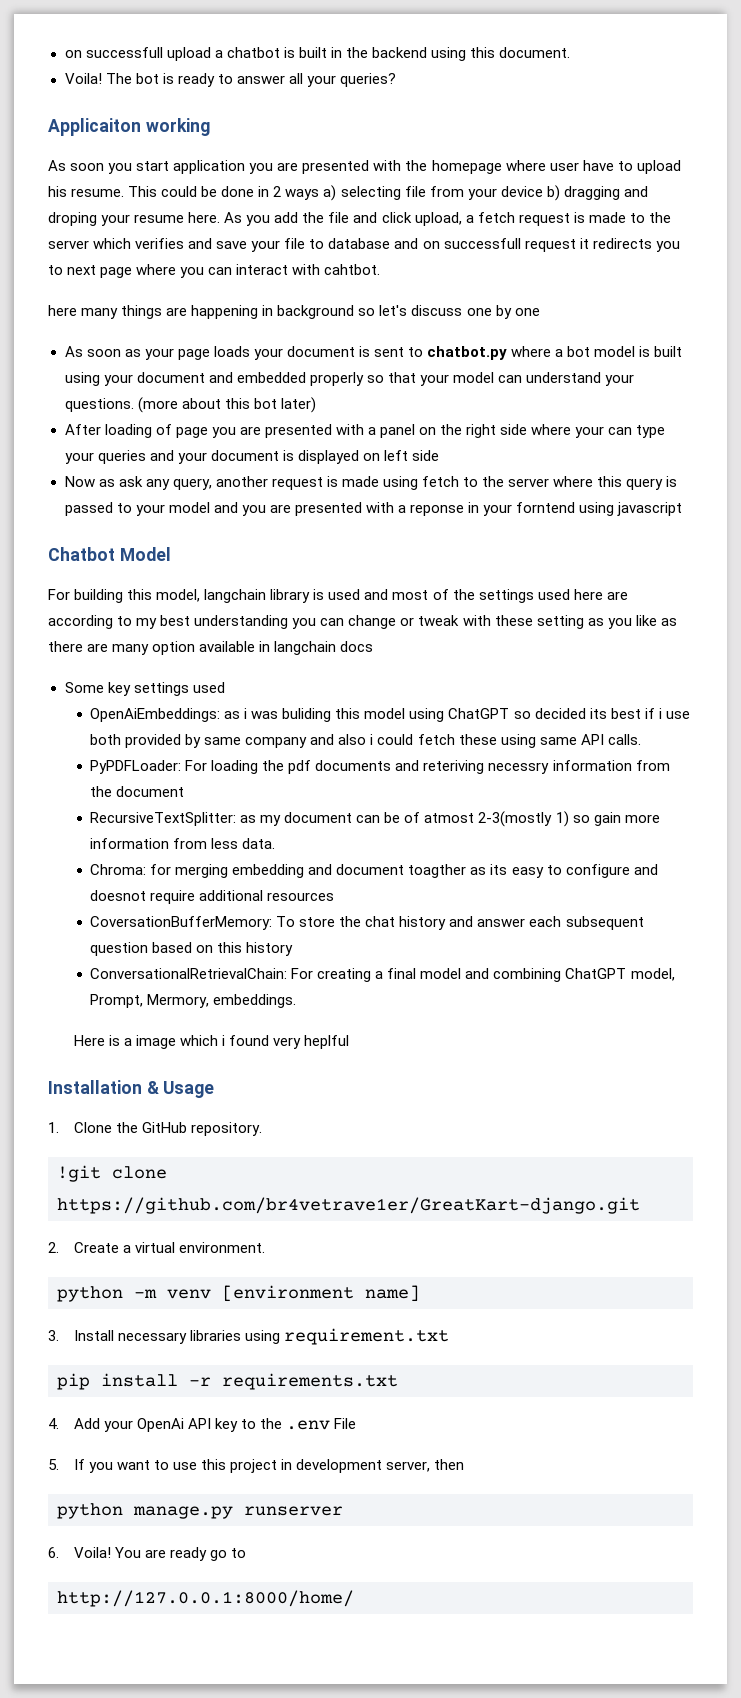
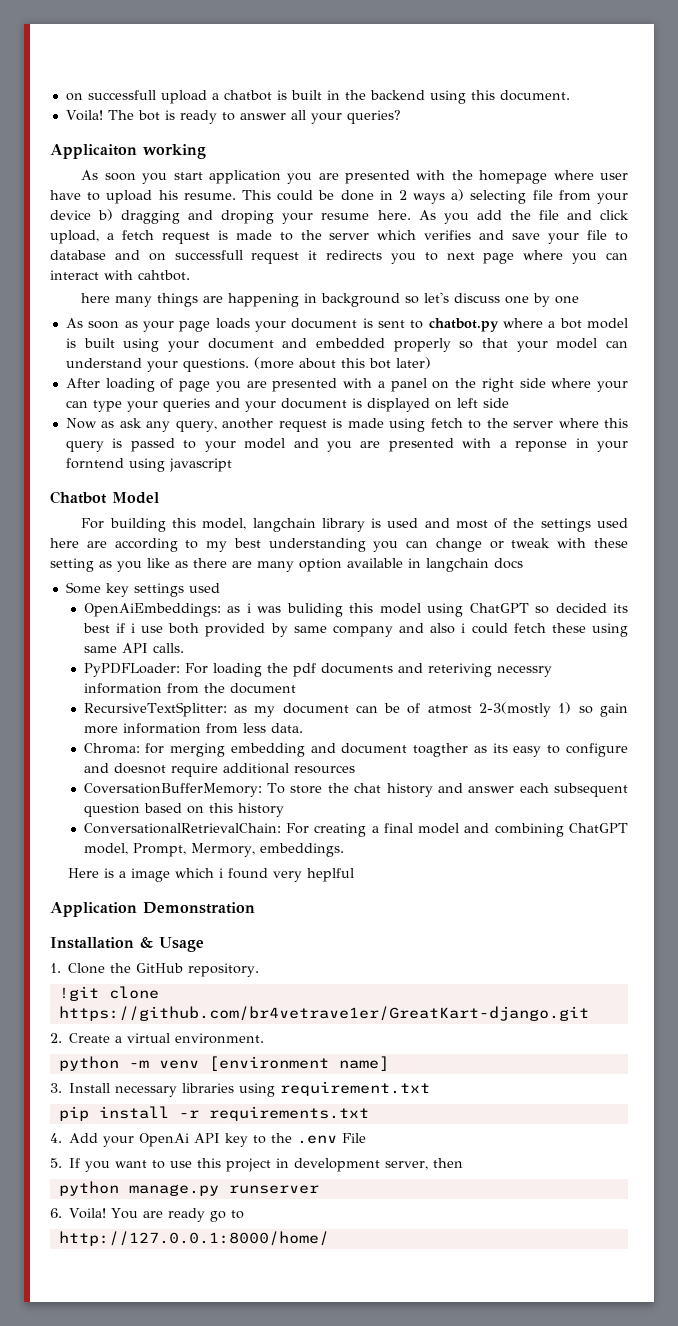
+ Application Demonstration

